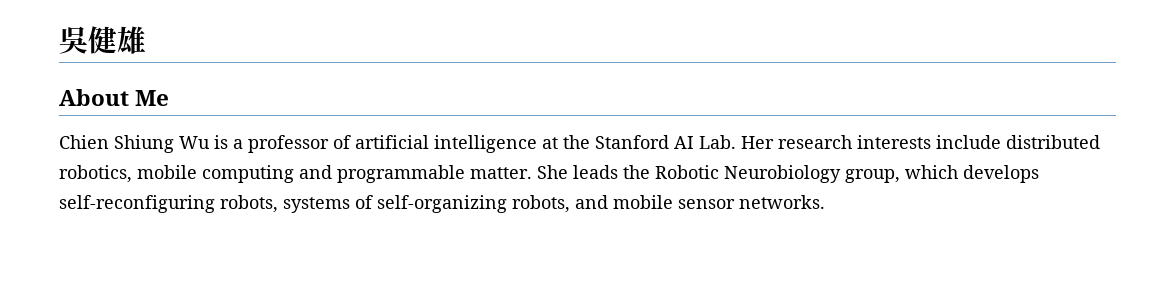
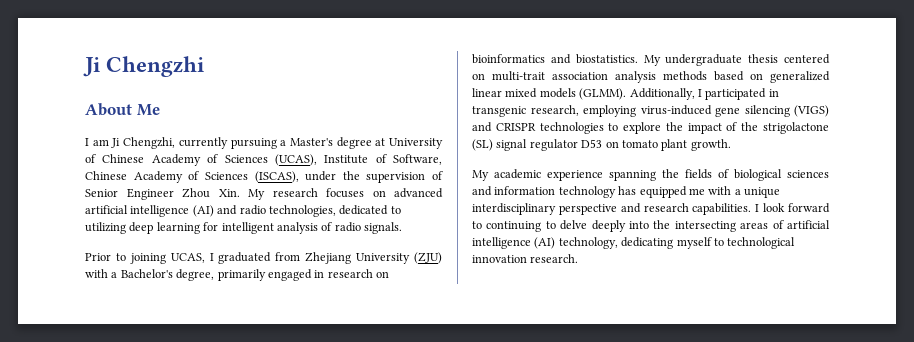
- 吳健雄
+ Ji Chengzhi
- Chien Shiung Wu is a professor of artificial intelligence at the Stanford AI Lab. Her research interests include distributed robotics, mobile computing and programmable matter. She leads the Robotic Neurobiology group, which develops self-reconfiguring robots, systems of self-organizing robots, and mobile sensor networks.
+ I am Ji Chengzhi, currently pursuing a Master's degree at University of Chinese Academy of Sciences (UCAS), Institute of Software, Chinese Academy of Sciences (ISCAS), under the supervision of Senior Engineer Zhou Xin. My research focuses on advanced artificial intelligence (AI) and radio technologies, dedicated to utilizing deep learning for intelligent analysis of radio signals.
+ Prior to joining UCAS, I graduated from Zhejiang University (ZJU) with a Bachelor's degree, primarily engaged in research on bioinformatics and biostatistics. My undergraduate thesis centered on multi-trait association analysis methods based on generalized linear mixed models (GLMM). Additionally, I participated in transgenic research, employing virus-induced gene silencing (VIGS) and CRISPR technologies to explore the impact of the strigolactone (SL) signal regulator D53 on tomato plant growth.
+ My academic experience spanning the fields of biological sciences and information technology has equipped me with a unique interdisciplinary perspective and research capabilities. I look forward to continuing to delve deeply into the intersecting areas of artificial intelligence (AI) technology, dedicating myself to technological innovation research.

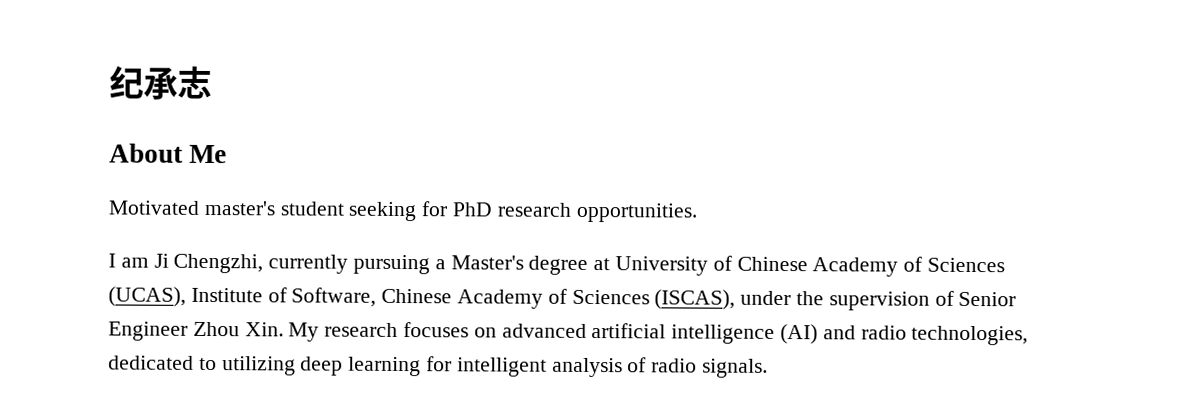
- Ji Chengzhi
+ 纪承志
+ Motivated master's student seeking for PhD research opportunities.
- Prior to joining UCAS, I graduated from Zhejiang University (ZJU) with a Bachelor's degree, primarily engaged in research on bioinformatics and biostatistics. My undergraduate thesis centered on multi-trait association analysis methods based on generalized linear mixed models (GLMM). Additionally, I participated in transgenic research, employing virus-induced gene silencing (VIGS) and CRISPR technologies to explore the impact of the strigolactone (SL) signal regulator D53 on tomato plant growth.
- My academic experience spanning the fields of biological sciences and information technology has equipped me with a unique interdisciplinary perspective and research capabilities. I look forward to continuing to delve deeply into the intersecting areas of artificial intelligence (AI) technology, dedicating myself to technological innovation research.

